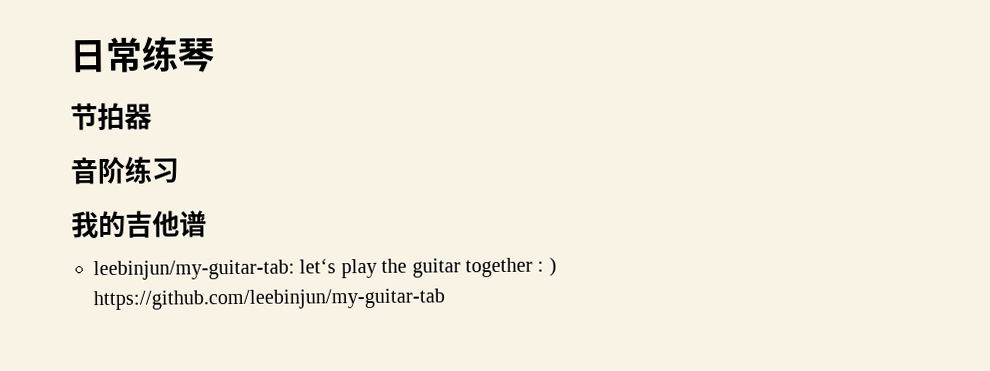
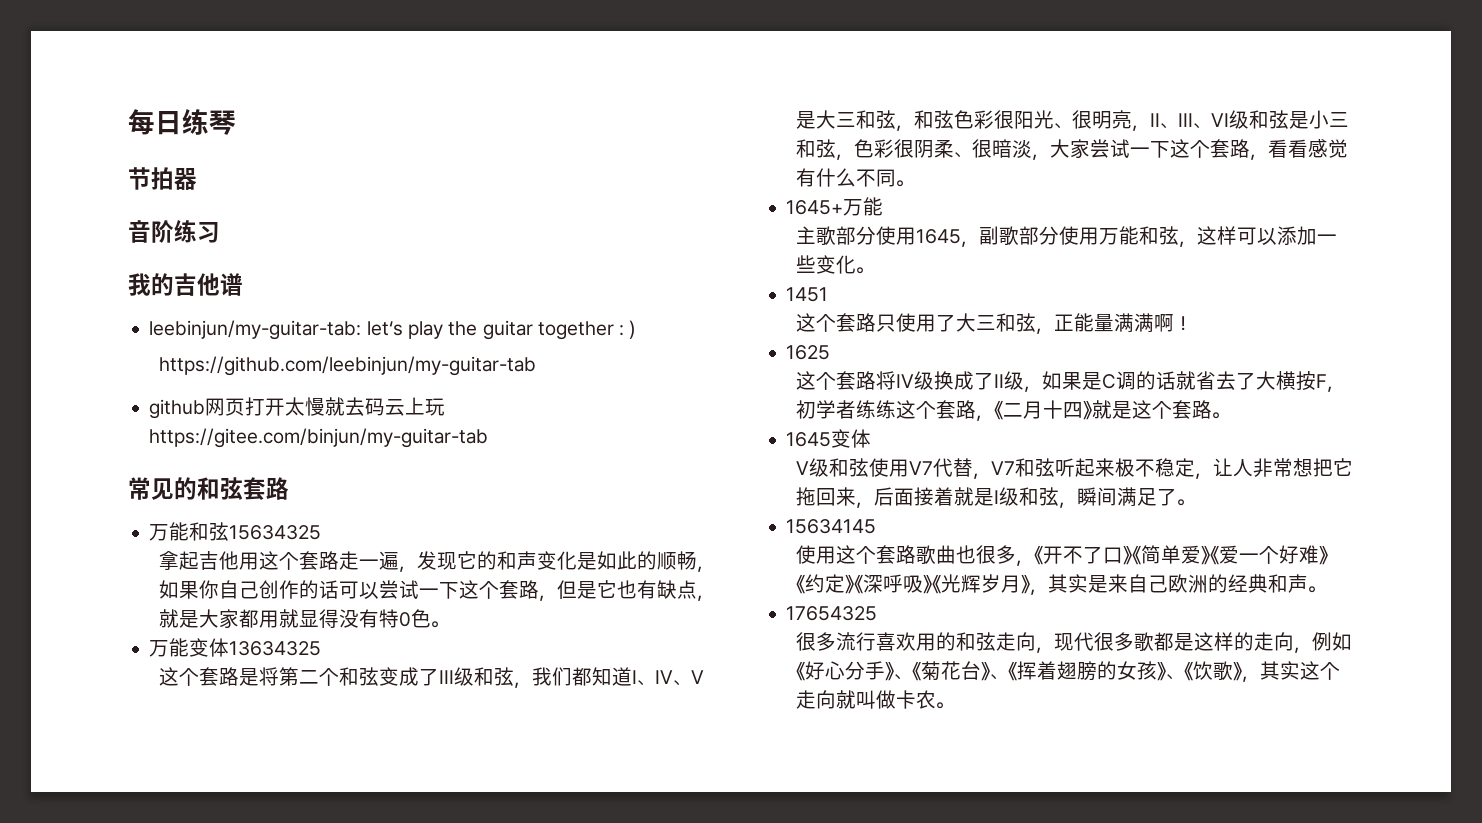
- 日常练琴
+ 每日练琴
+ github网页打开太慢就去码云上玩https://gitee.com/binjun/my-guitar-tab
+ 常见的和弦套路
+ 万能和弦15634325
+ 拿起吉他用这个套路走一遍，发现它的和声变化是如此的顺畅，如果你自己创作的话可以尝试一下这个套路，但是它也有缺点，就是大家都用就显得没有特0色。
+ 万能变体13634325
+ 这个套路是将第二个和弦变成了III级和弦，我们都知道I、IV、V是大三和弦，和弦色彩很阳光、很明亮，II、III、VI级和弦是小三和弦，色彩很阴柔、很暗淡，大家尝试一下这个套路，看看感觉有什么不同。
+ 1645+万能
+ 主歌部分使用1645，副歌部分使用万能和弦，这样可以添加一些变化。
+ 1451
+ 这个套路只使用了大三和弦，正能量满满啊！
+ 1625
+ 这个套路将IV级换成了II级，如果是C调的话就省去了大横按F，初学者练练这个套路，《二月十四》就是这个套路。
+ 1645变体
+ V级和弦使用V7代替，V7和弦听起来极不稳定，让人非常想把它拖回来，后面接着就是I级和弦，瞬间满足了。
+ 15634145
+ 使用这个套路歌曲也很多，《开不了口》《简单爱》《爱一个好难》《约定》《深呼吸》《光辉岁月》，其实是来自己欧洲的经典和声。
+ 17654325
+ 很多流行喜欢用的和弦走向，现代很多歌都是这样的走向，例如《好心分手》、《菊花台》、《挥着翅膀的女孩》、《饮歌》，其实这个走向就叫做卡农。

